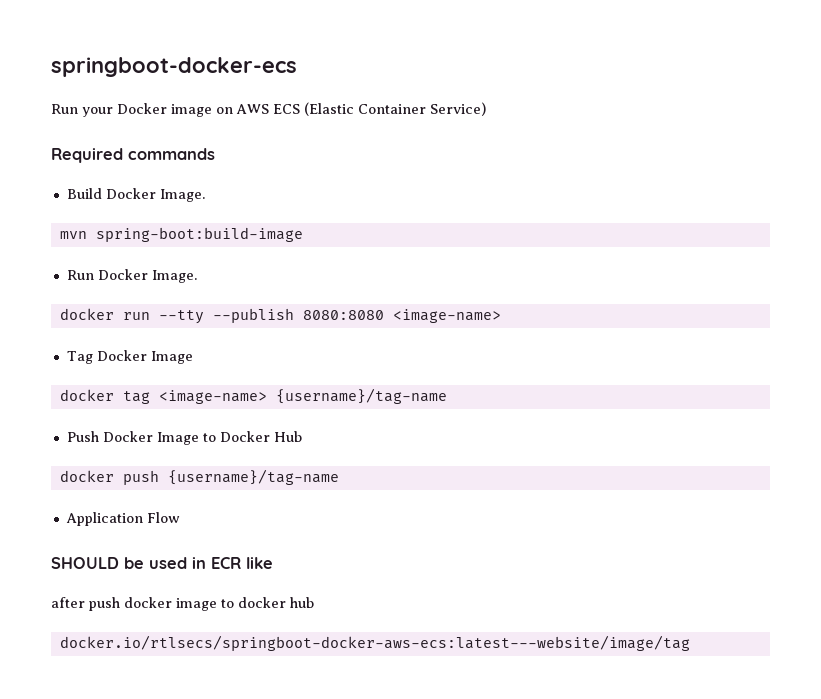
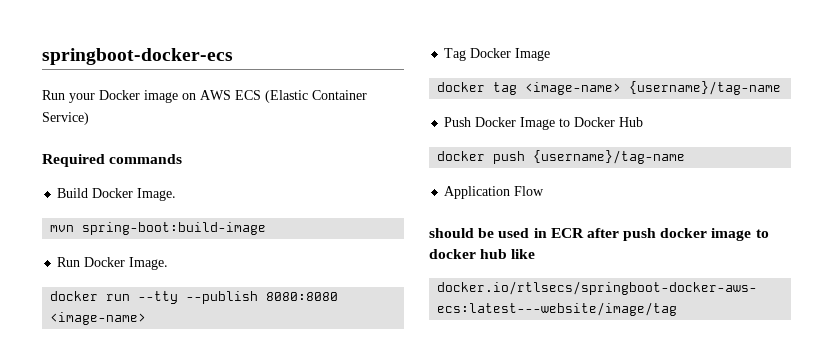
- SHOULD be used in ECR like
- after push docker image to docker hub
+ should be used in ECR after push docker image to docker hub like

